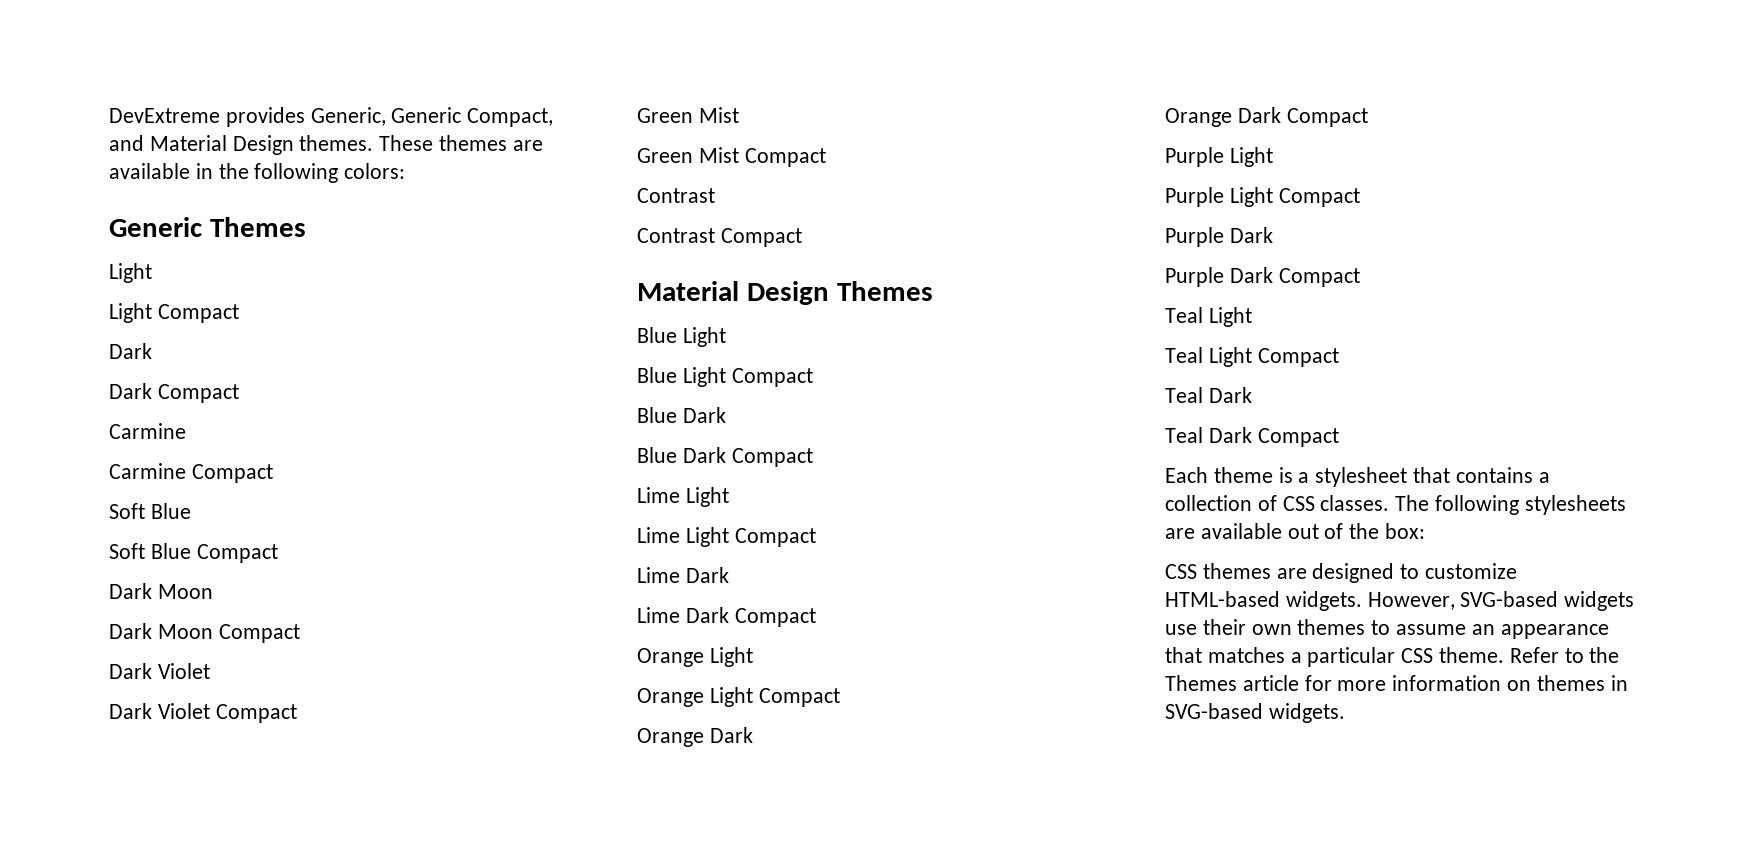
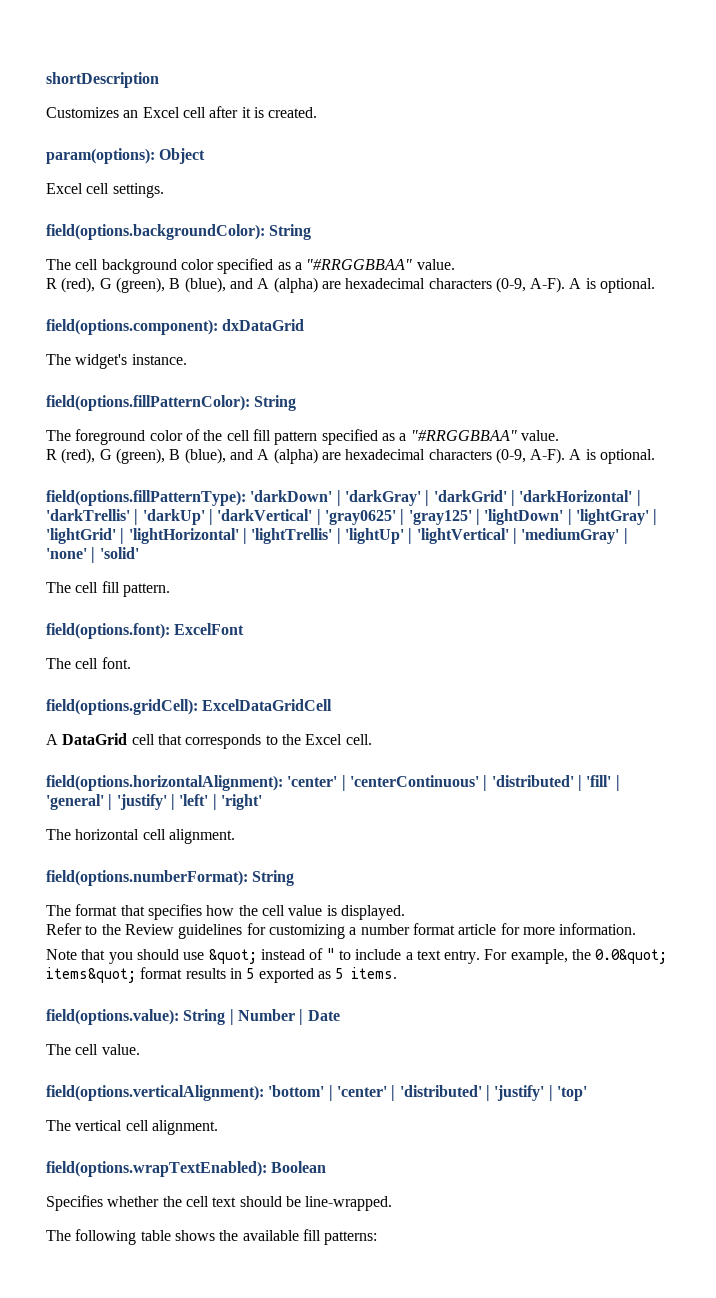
- DevExtreme provides Generic, Generic Compact, and Material Design themes. These themes are available in the following colors:
- Generic Themes
- Light
- Light Compact
- Dark
- Dark Compact
- Carmine
- Carmine Compact
- Soft Blue
- Soft Blue Compact
- Dark Moon
- Dark Moon Compact
- Dark Violet
- Dark Violet Compact
- Green Mist
- Green Mist Compact
- Contrast
- Contrast Compact
- Material Design Themes
- Blue Light
- Blue Light Compact
- Blue Dark
- Blue Dark Compact
- Lime Light
- Lime Light Compact
- Lime Dark
- Lime Dark Compact
- Orange Light
- Orange Light Compact
- Orange Dark
- Orange Dark Compact
- Purple Light
- Purple Light Compact
- Purple Dark
- Purple Dark Compact
- Teal Light
- Teal Light Compact
- Teal Dark
- Teal Dark Compact
- Each theme is a stylesheet that contains a collection of CSS classes. The following stylesheets are available out of the box:
- CSS themes are designed to customize HTML-based widgets. However, SVG-based widgets use their own themes to assume an appearance that matches a particular CSS theme. Refer to the Themes article for more information on themes in SVG-based widgets.
+ shortDescription
+ Customizes an Excel cell after it is created.
+ param(options): Object
+ Excel cell settings.
+ field(options.backgroundColor): String
+ The cell background color specified as a "#RRGGBBAA" value.
+ R (red), G (green), B (blue), and A (alpha) are hexadecimal characters (0-9, A-F). A is optional.
+ field(options.component): dxDataGrid
+ The widget's instance.
+ field(options.fillPatternColor): String
+ The foreground color of the cell fill pattern specified as a "#RRGGBBAA" value.
+ R (red), G (green), B (blue), and A (alpha) are hexadecimal characters (0-9, A-F). A is optional.
+ field(options.fillPatternType): 'darkDown' | 'darkGray' | 'darkGrid' | 'darkHorizontal' | 'darkTrellis' | 'darkUp' | 'darkVertical' | 'gray0625' | 'gray125' | 'lightDown' | 'lightGray' | 'lightGrid' | 'lightHorizontal' | 'lightTrellis' | 'lightUp' | 'lightVertical' | 'mediumGray' | 'none' | 'solid'
+ The cell fill pattern.
+ field(options.font): ExcelFont
+ The cell font.
+ field(options.gridCell): ExcelDataGridCell
+ A DataGrid cell that corresponds to the Excel cell.
+ field(options.horizontalAlignment): 'center' | 'centerContinuous' | 'distributed' | 'fill' | 'general' | 'justify' | 'left' | 'right'
+ The horizontal cell alignment.
+ field(options.numberFormat): String
+ The format that specifies how the cell value is displayed.
+ Refer to the Review guidelines for customizing a number format article for more information.
+ Note that you should use &quot; instead of " to include a text entry. For example, the 0.0&quot; items&quot; format results in 5 exported as 5 items.
+ field(options.value): String | Number | Date
+ The cell value.
+ field(options.verticalAlignment): 'bottom' | 'center' | 'distributed' | 'justify' | 'top'
+ The vertical cell alignment.
+ field(options.wrapTextEnabled): Boolean
+ Specifies whether the cell text should be line-wrapped.
+ The following table shows the available fill patterns:

